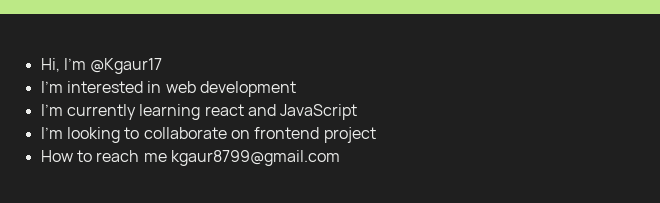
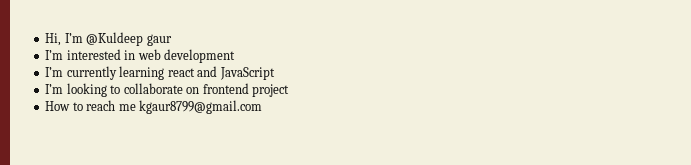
- Hi, I’m @Kgaur17
+ Hi, I’m @Kuldeep gaur

